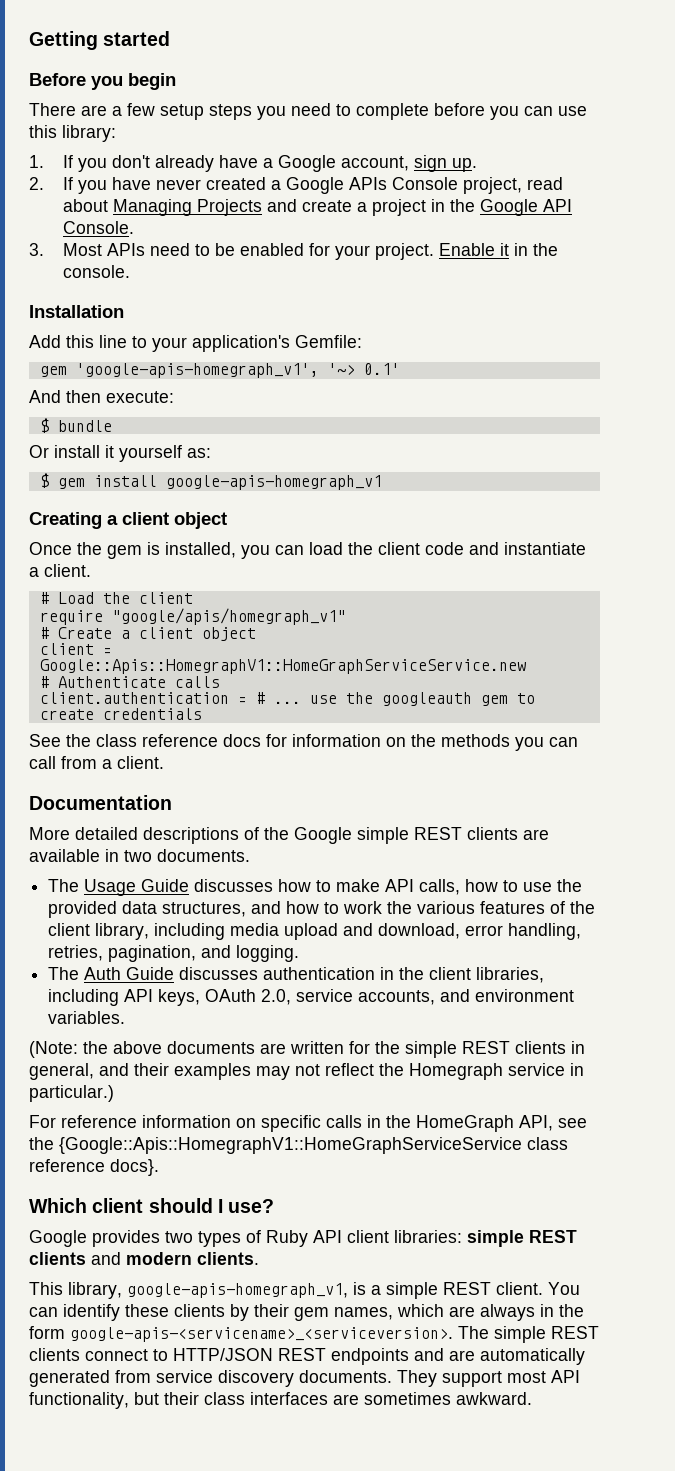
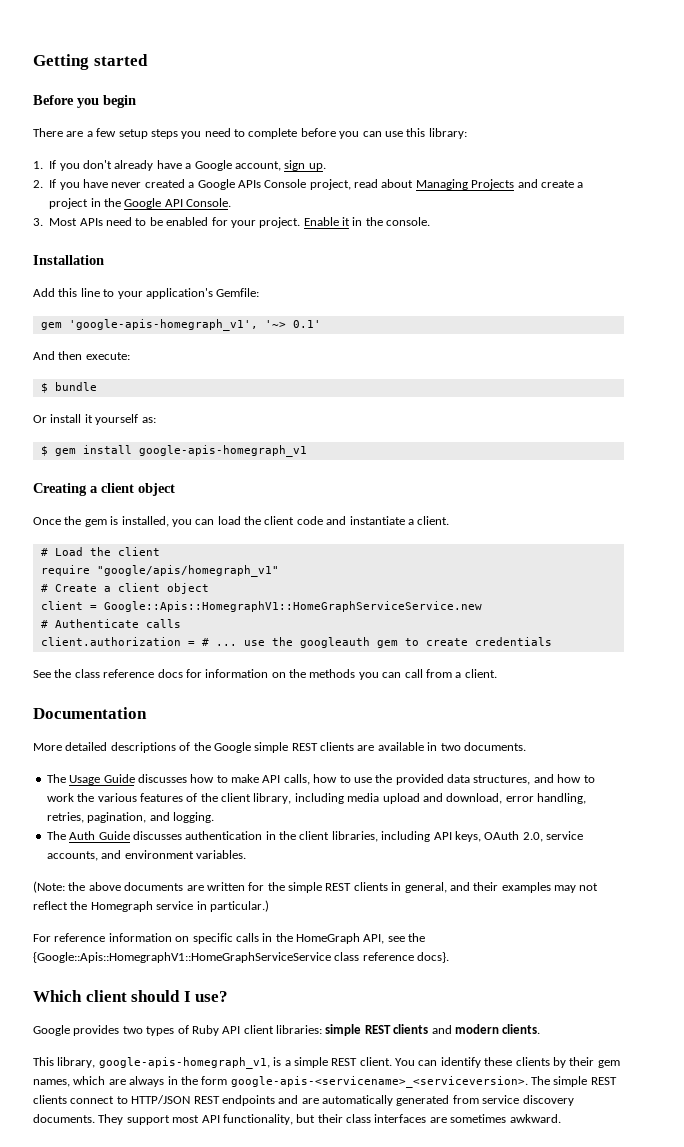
- client.authentication = # ... use the googleauth gem to create credentials
+ client.authorization = # ... use the googleauth gem to create credentials

